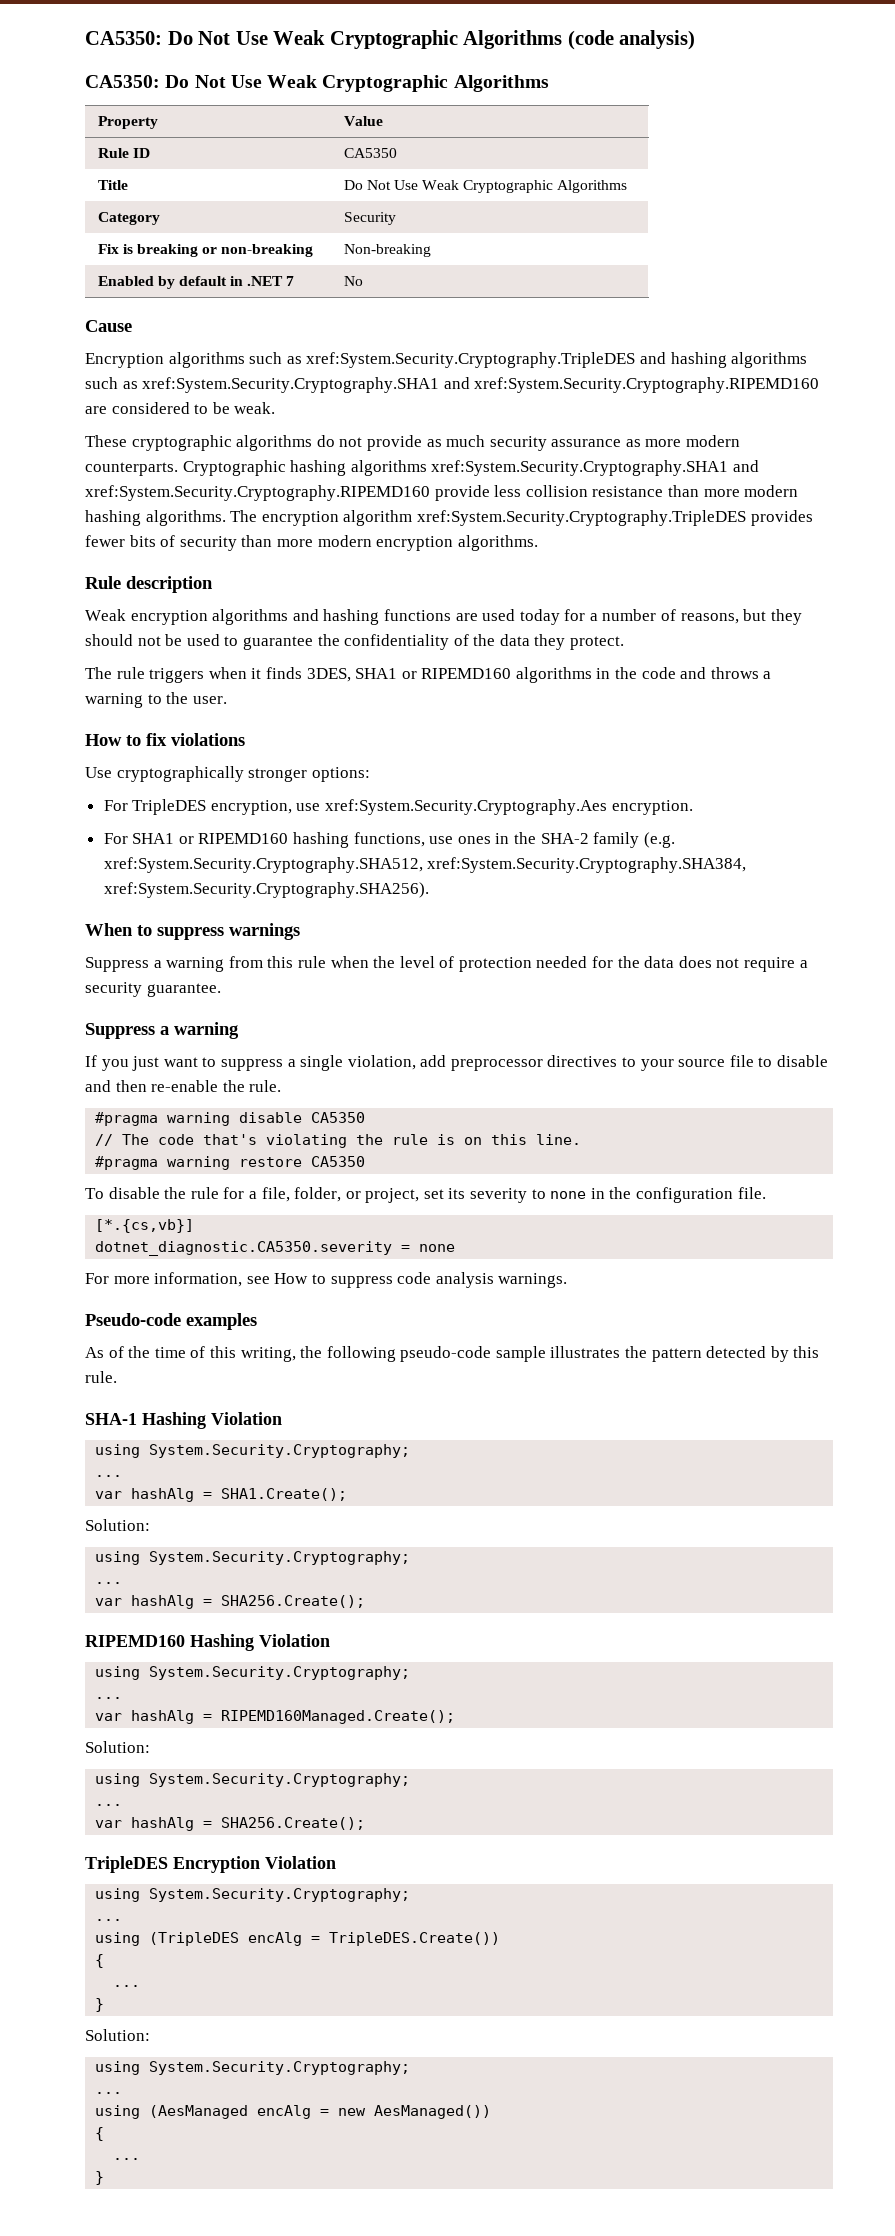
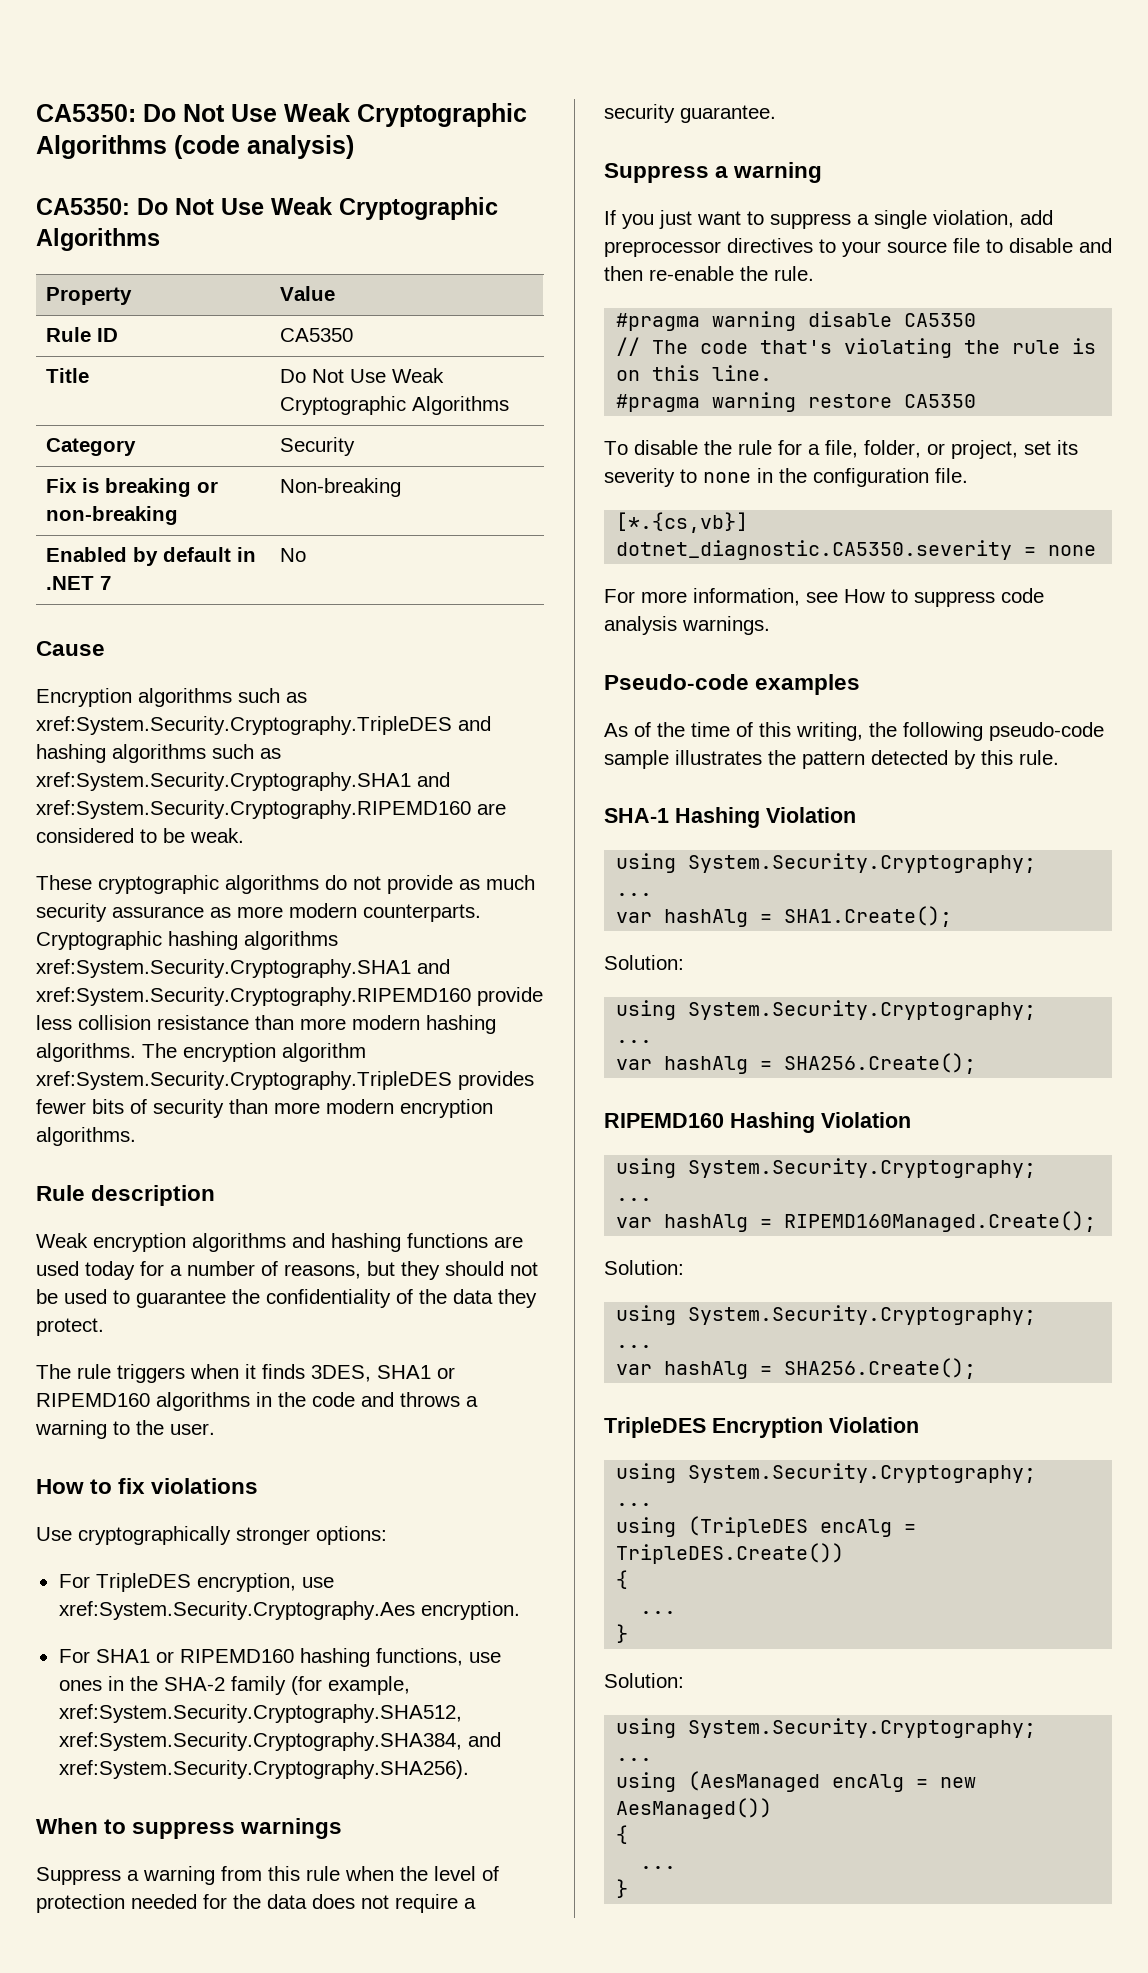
- For SHA1 or RIPEMD160 hashing functions, use ones in the SHA-2 family (e.g. xref:System.Security.Cryptography.SHA512, xref:System.Security.Cryptography.SHA384, xref:System.Security.Cryptography.SHA256).
+ For SHA1 or RIPEMD160 hashing functions, use ones in the SHA-2 family (for example, xref:System.Security.Cryptography.SHA512, xref:System.Security.Cryptography.SHA384, and xref:System.Security.Cryptography.SHA256).

